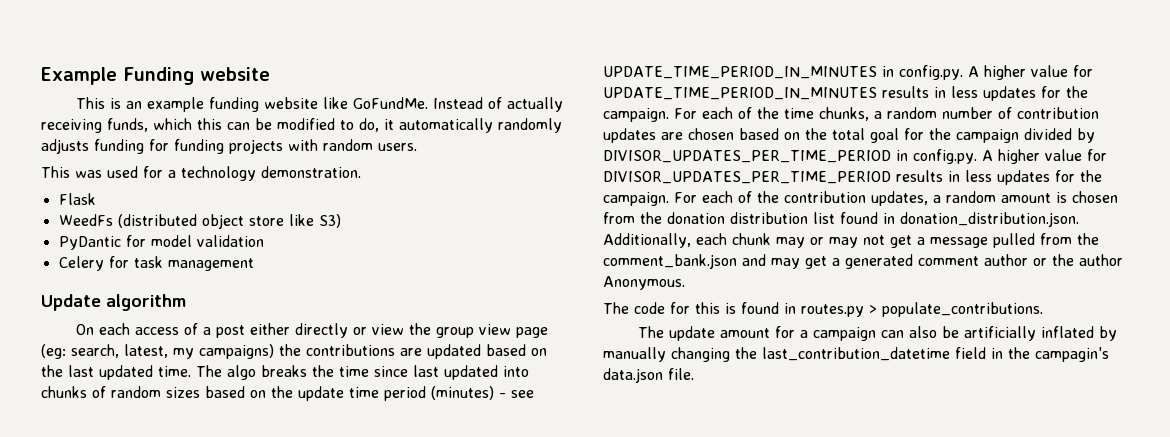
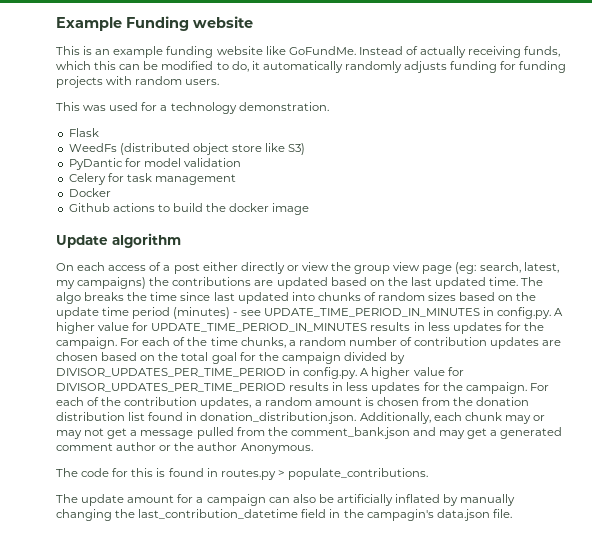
+ Docker
+ Github actions to build the docker image

